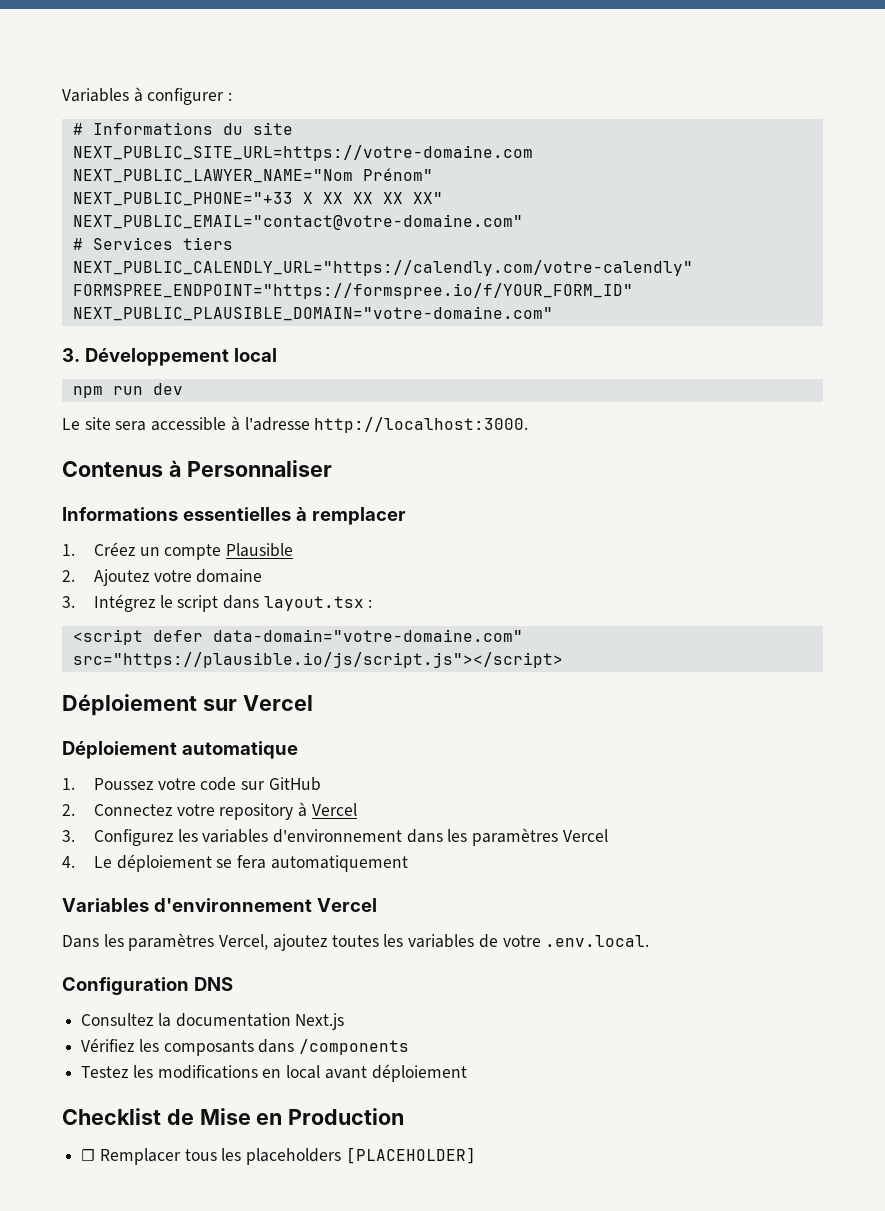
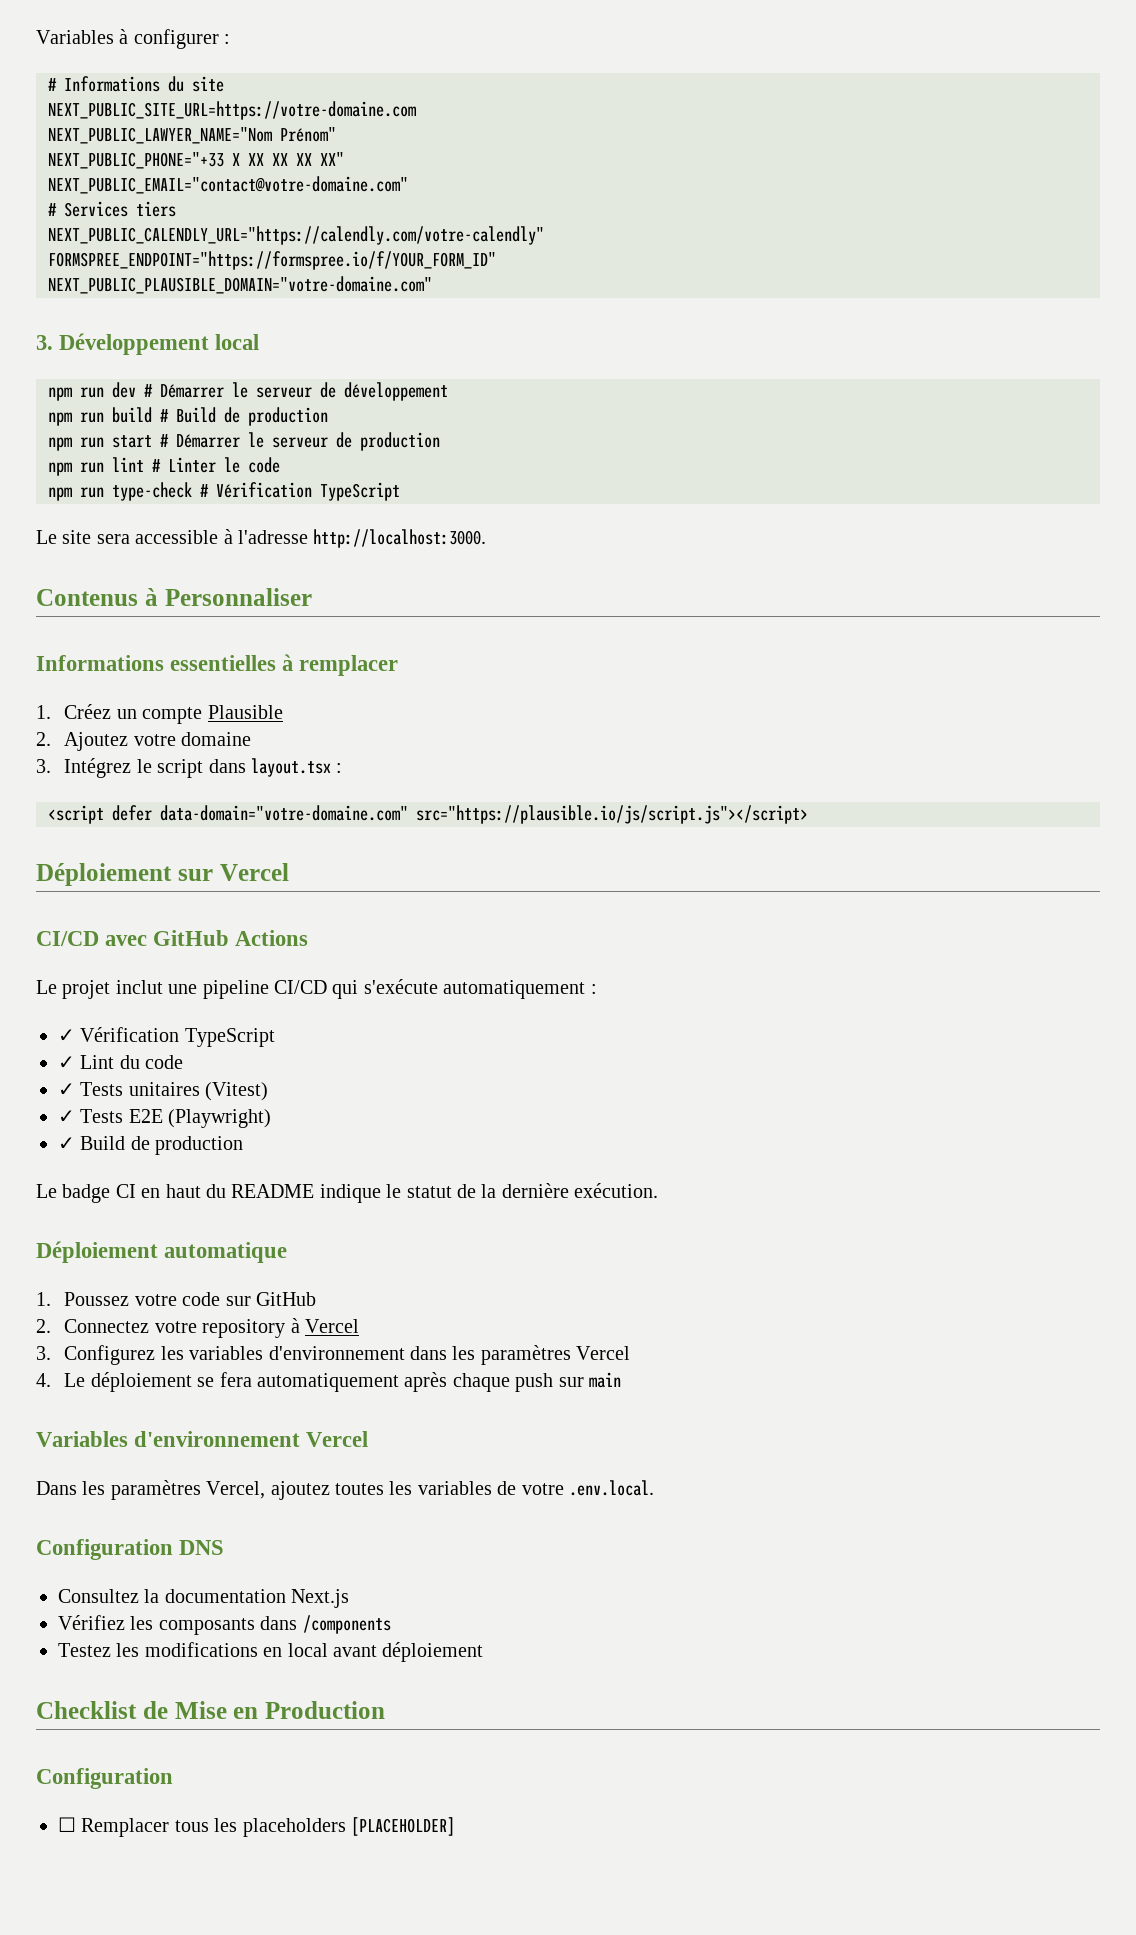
- npm run dev
+ npm run dev # Démarrer le serveur de développement
+ npm run build # Build de production
+ npm run start # Démarrer le serveur de production
+ npm run lint # Linter le code
+ npm run type-check # Vérification TypeScript
+ CI/CD avec GitHub Actions
+ Le projet inclut une pipeline CI/CD qui s'exécute automatiquement :
+ ✓ Vérification TypeScript
+ ✓ Lint du code
+ ✓ Tests unitaires (Vitest)
+ ✓ Tests E2E (Playwright)
+ ✓ Build de production
+ Le badge CI en haut du README indique le statut de la dernière exécution.
- 4. Le déploiement se fera automatiquement
+ 4. Le déploiement se fera automatiquement après chaque push sur main
  Checklist de Mise en Production
+ Configuration

